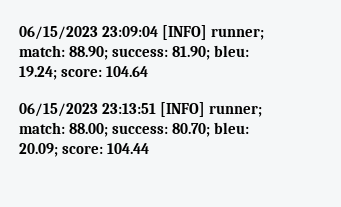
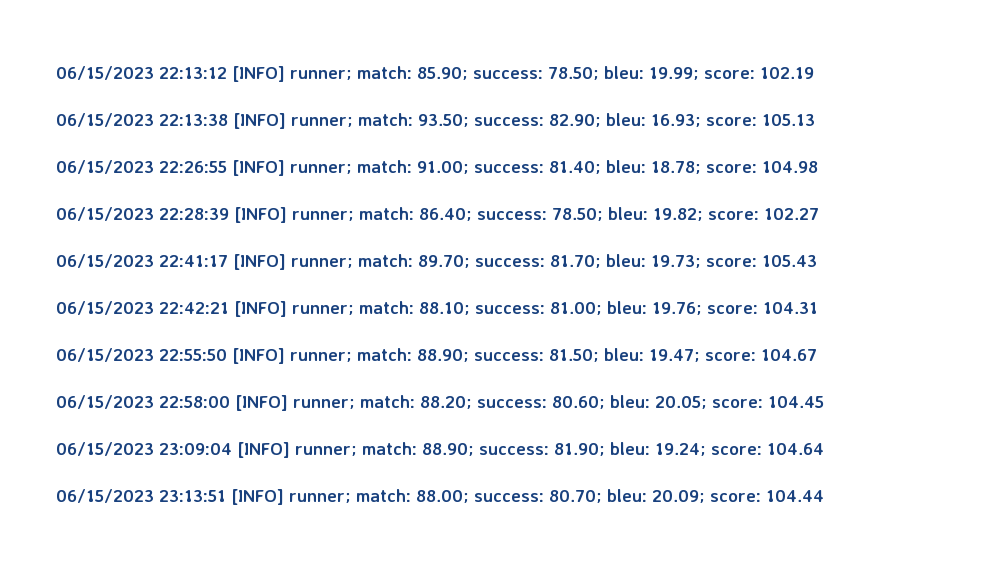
+ 06/15/2023 22:13:12 [INFO] runner; match: 85.90; success: 78.50; bleu: 19.99; score: 102.19
+ 06/15/2023 22:13:38 [INFO] runner; match: 93.50; success: 82.90; bleu: 16.93; score: 105.13
+ 06/15/2023 22:26:55 [INFO] runner; match: 91.00; success: 81.40; bleu: 18.78; score: 104.98
+ 06/15/2023 22:28:39 [INFO] runner; match: 86.40; success: 78.50; bleu: 19.82; score: 102.27
+ 06/15/2023 22:41:17 [INFO] runner; match: 89.70; success: 81.70; bleu: 19.73; score: 105.43
+ 06/15/2023 22:42:21 [INFO] runner; match: 88.10; success: 81.00; bleu: 19.76; score: 104.31
+ 06/15/2023 22:55:50 [INFO] runner; match: 88.90; success: 81.50; bleu: 19.47; score: 104.67
+ 06/15/2023 22:58:00 [INFO] runner; match: 88.20; success: 80.60; bleu: 20.05; score: 104.45

